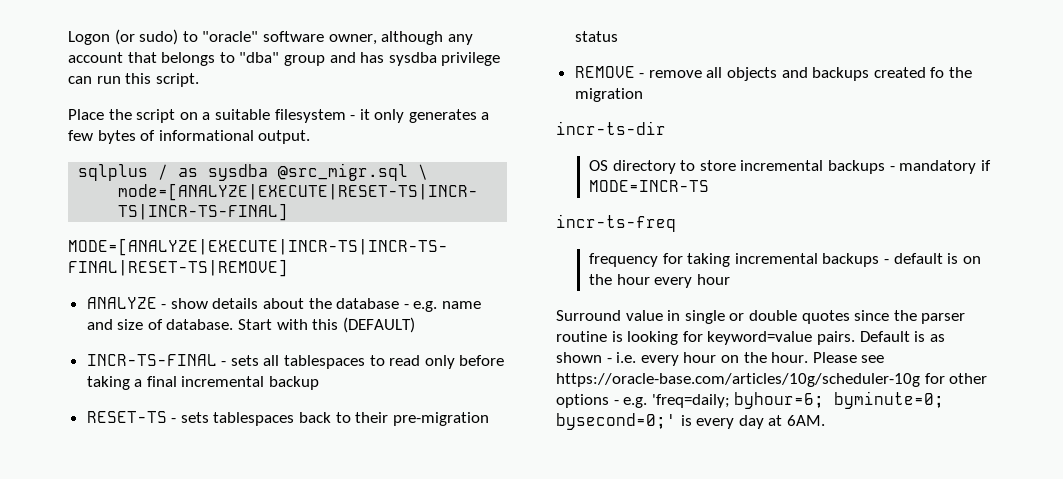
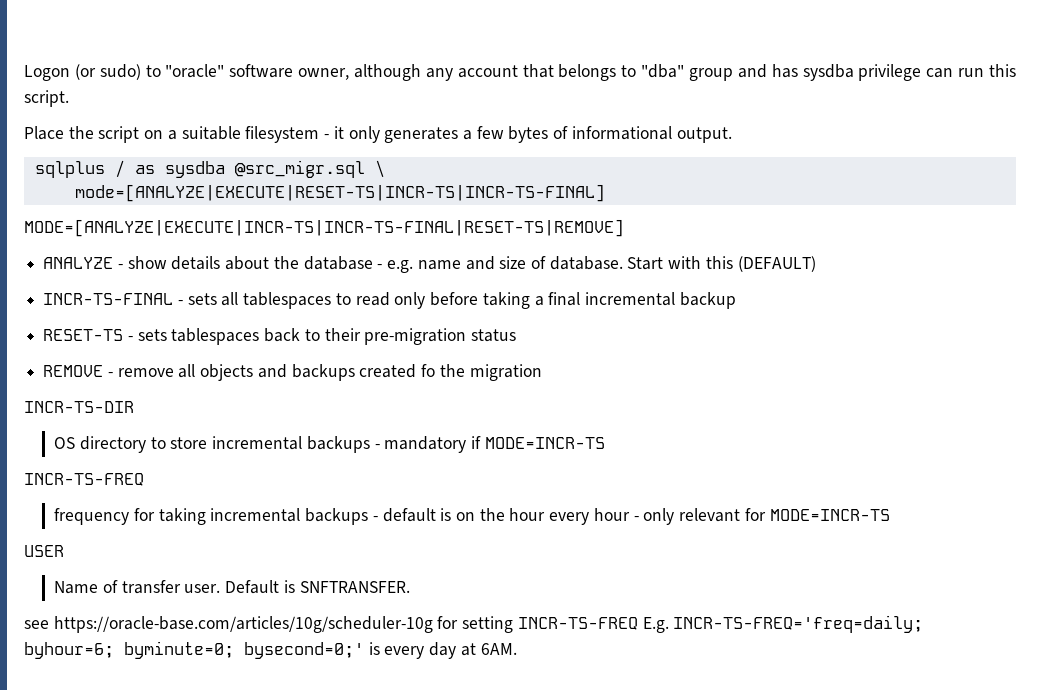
- incr-ts-dir
+ INCR-TS-DIR
  OS directory to store incremental backups - mandatory if MODE=INCR-TS
- incr-ts-freq
+ INCR-TS-FREQ
- frequency for taking incremental backups - default is on the hour every hour
- Surround value in single or double quotes since the parser routine is looking for keyword=value pairs. Default is as shown - i.e. every hour on the hour. Please see https://oracle-base.com/articles/10g/scheduler-10g for other options - e.g. 'freq=daily; byhour=6; byminute=0; bysecond=0;' is every day at 6AM.
+ frequency for taking incremental backups - default is on the hour every hour - only relevant for MODE=INCR-TS
+ USER
+ Name of transfer user. Default is SNFTRANSFER.
+ see https://oracle-base.com/articles/10g/scheduler-10g for setting INCR-TS-FREQ E.g. INCR-TS-FREQ='freq=daily; byhour=6; byminute=0; bysecond=0;' is every day at 6AM.

